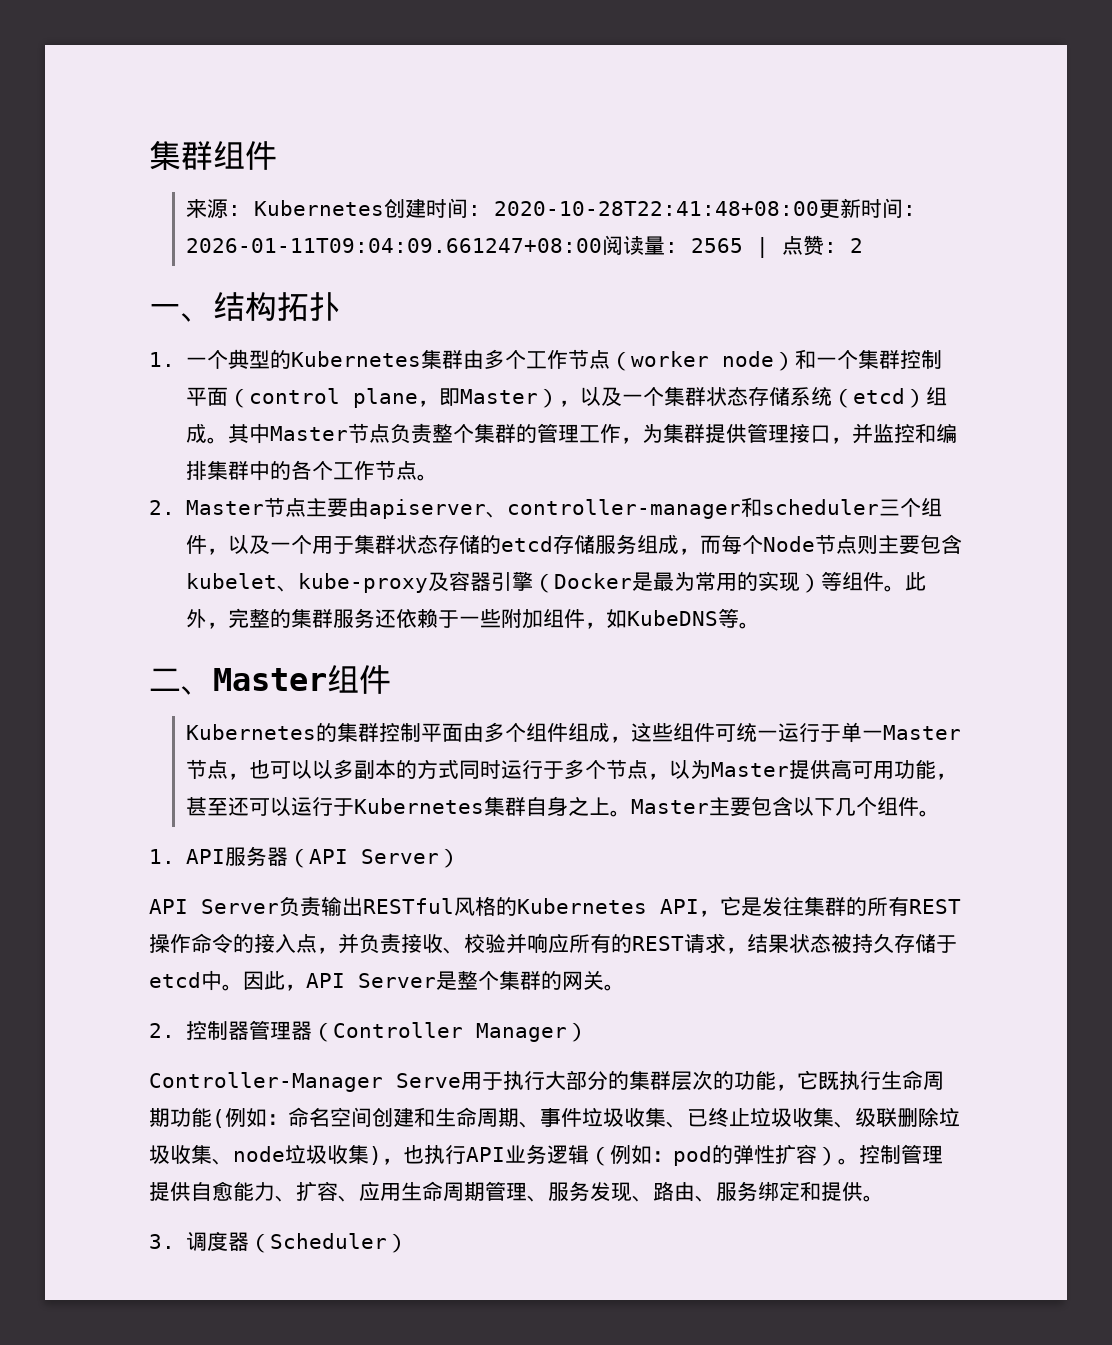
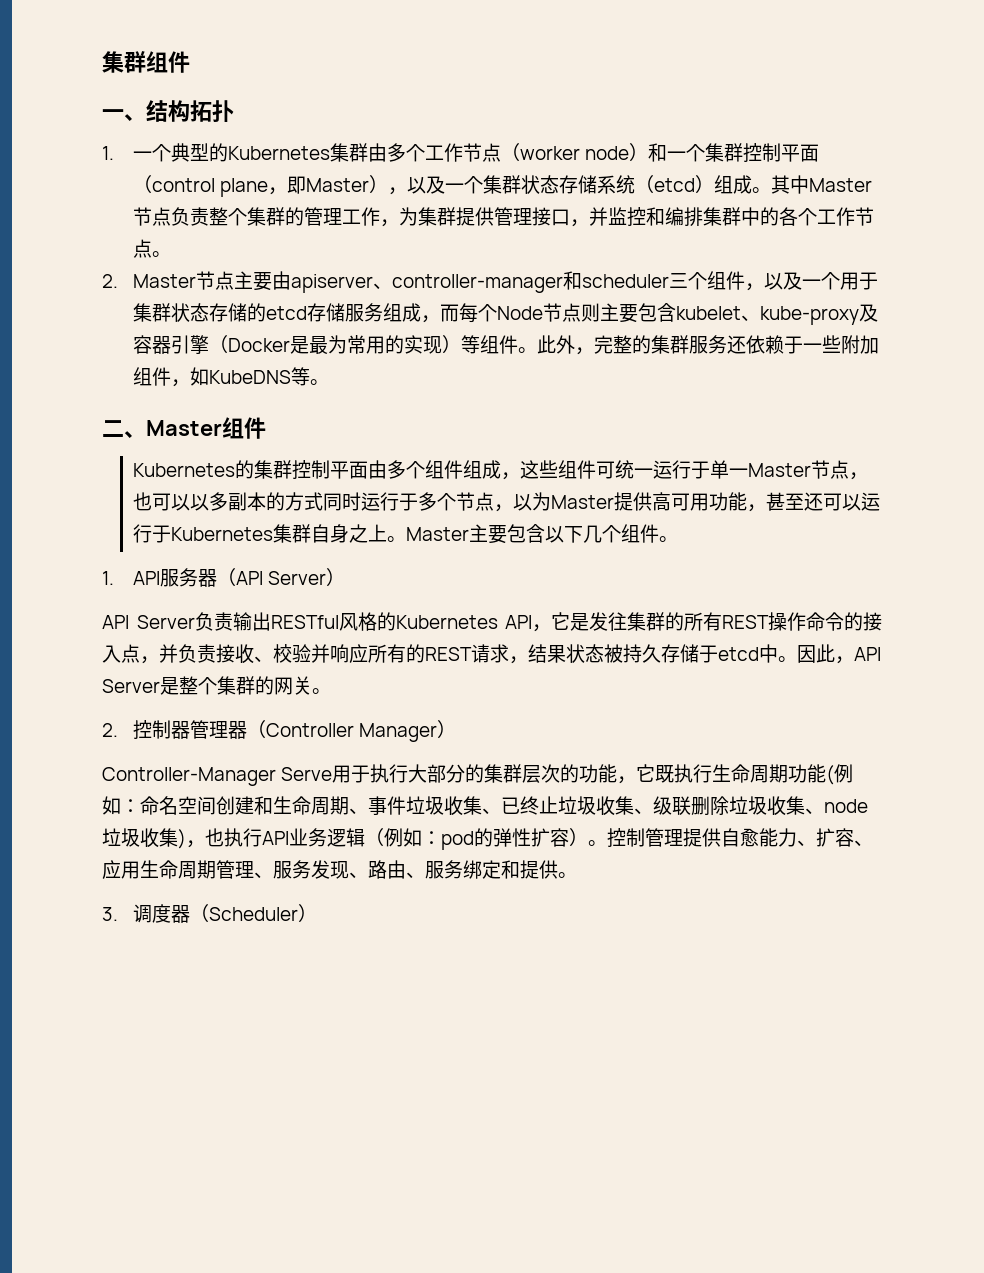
- 来源: Kubernetes创建时间: 2020-10-28T22:41:48+08:00更新时间: 2026-01-11T09:04:09.661247+08:00阅读量: 2565 | 点赞: 2

